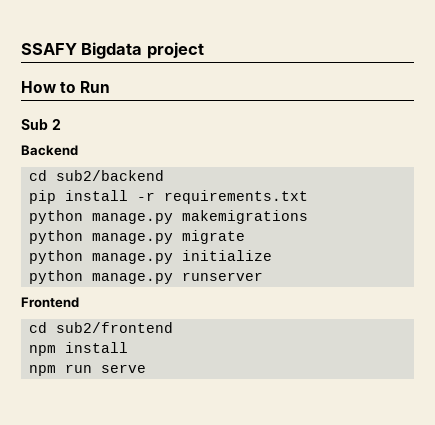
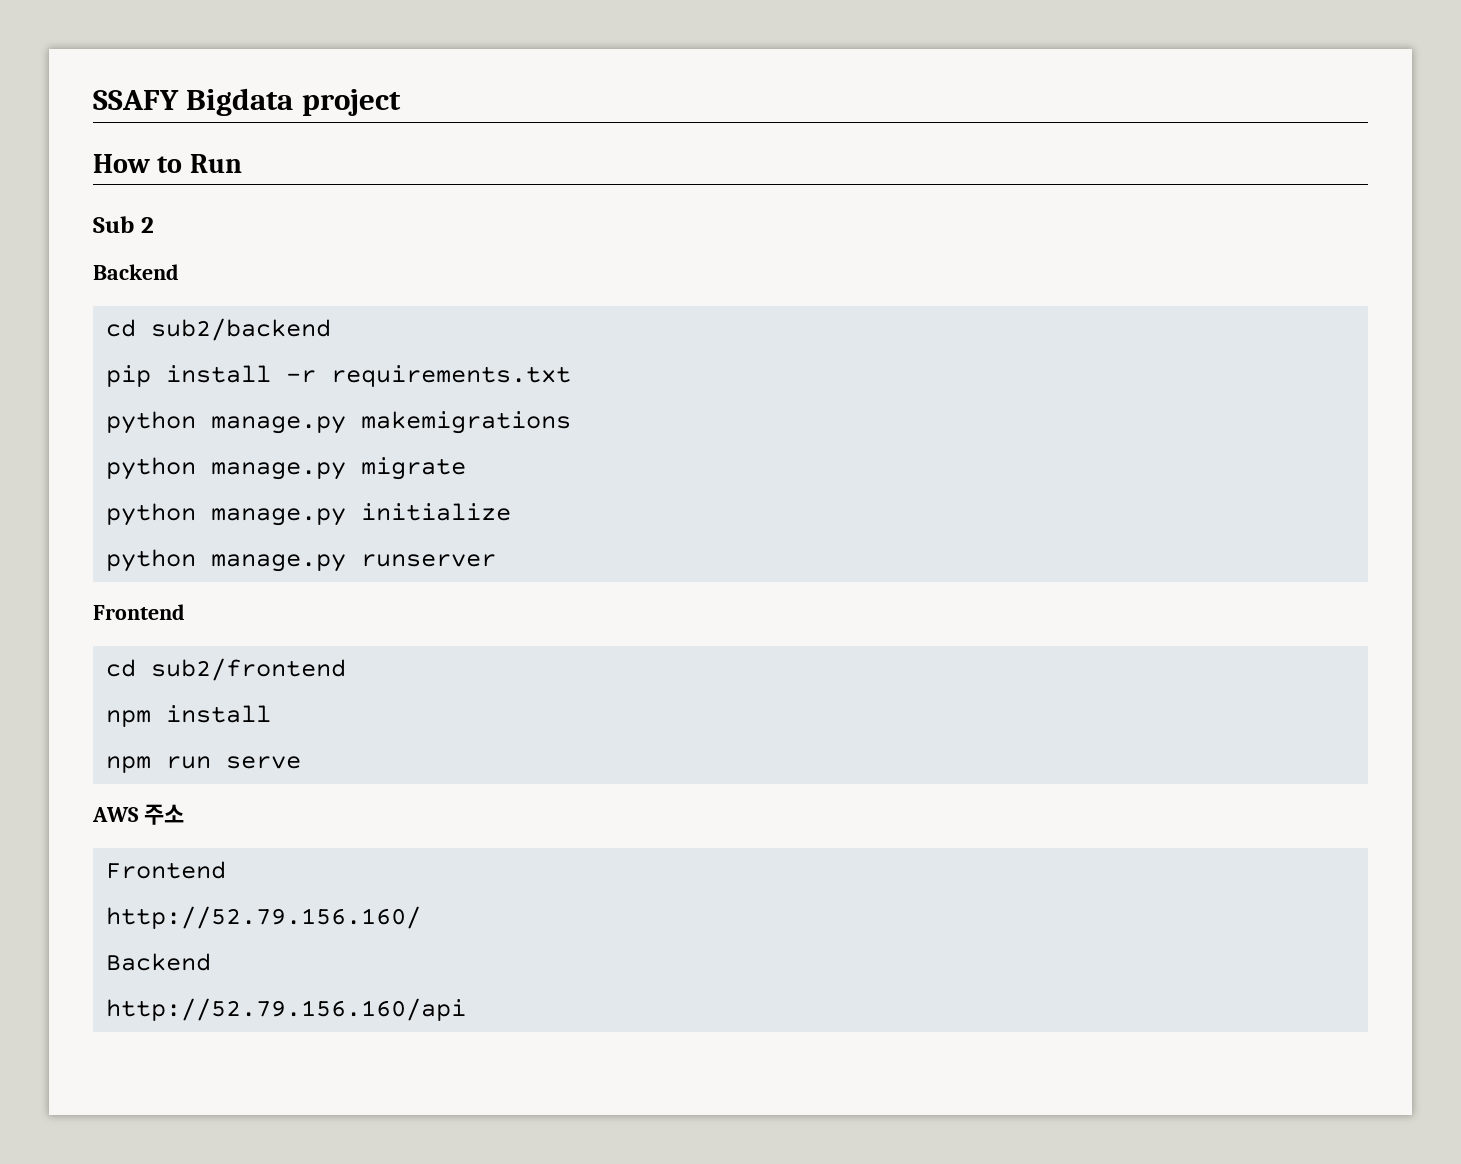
+ AWS 주소
+ Frontend
+ http://52.79.156.160/
+ Backend
+ http://52.79.156.160/api

